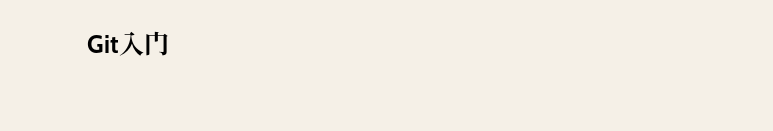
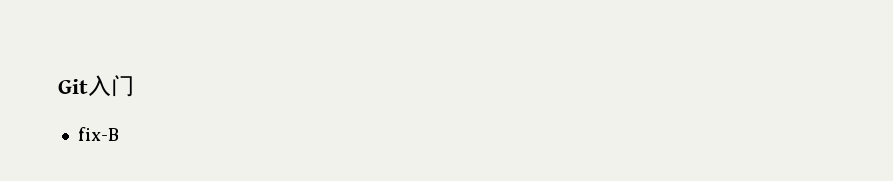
+ fix-B

